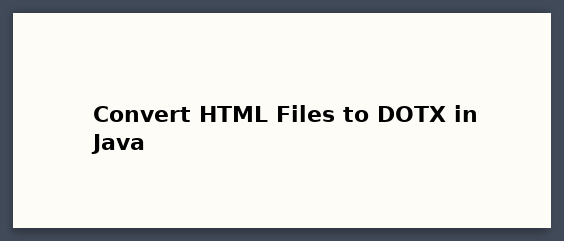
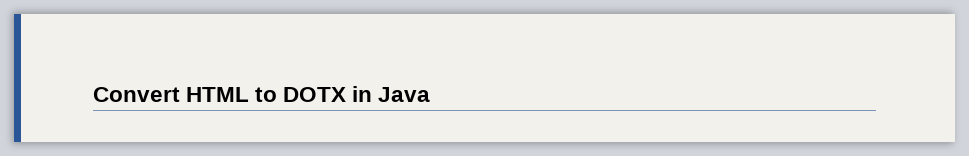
- Convert HTML Files to DOTX in Java
+ Convert HTML to DOTX in Java

